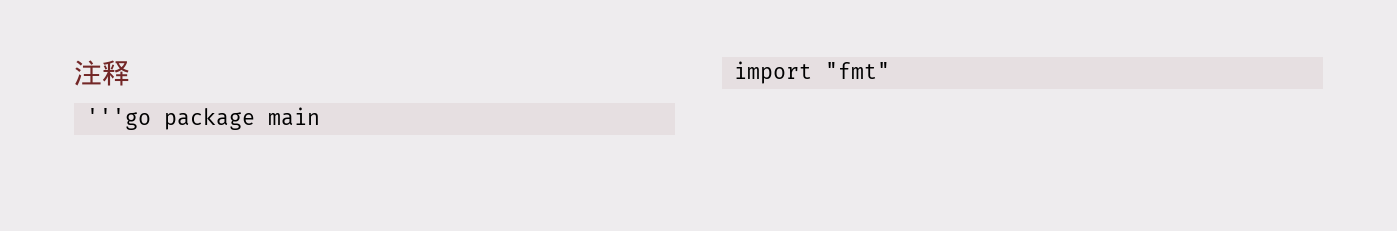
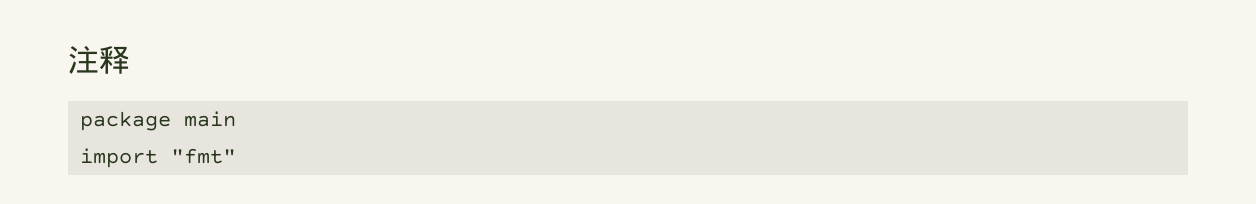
- '''go package main
+ package main

